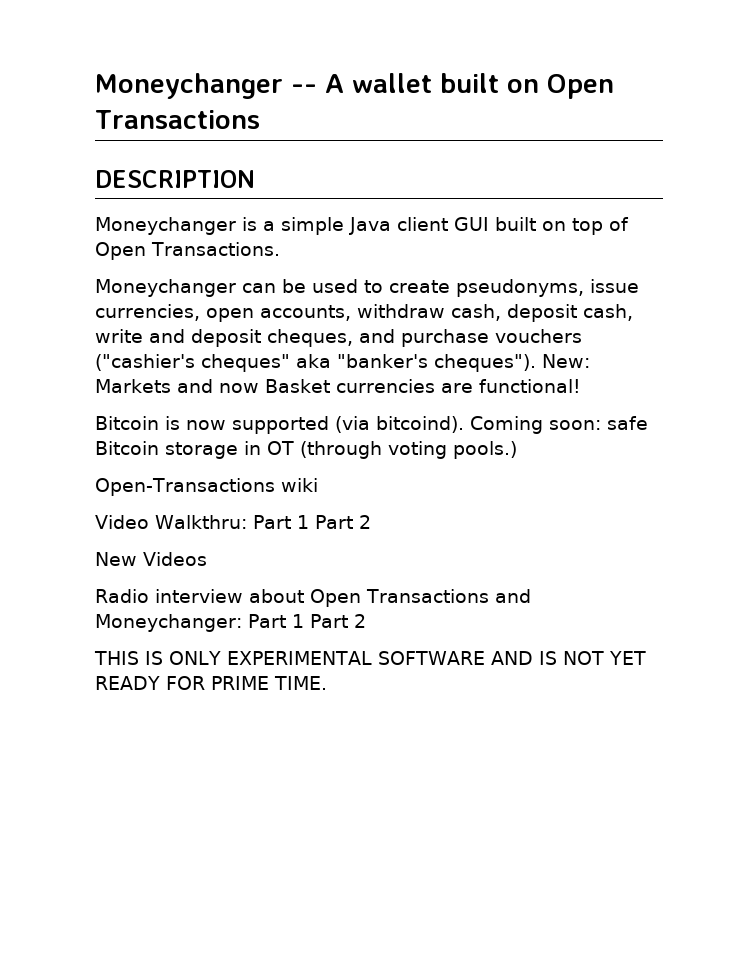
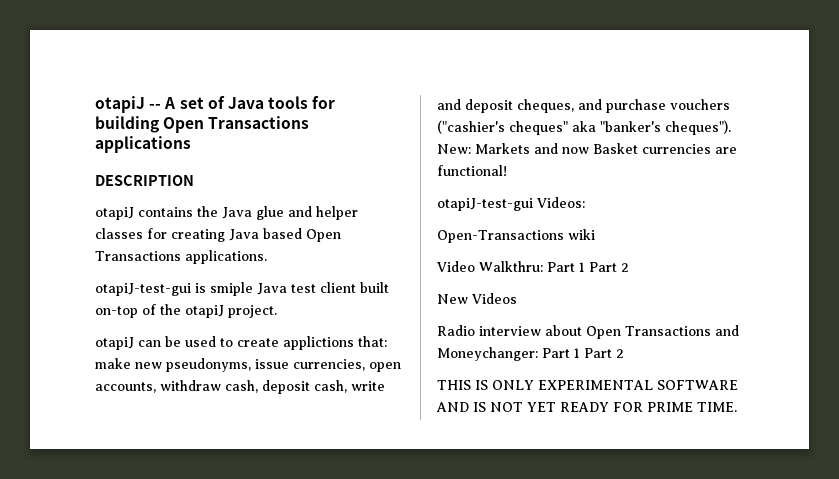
- Moneychanger -- A wallet built on Open Transactions
+ otapiJ -- A set of Java tools for building Open Transactions applications
- Moneychanger is a simple Java client GUI built on top of Open Transactions.
- Moneychanger can be used to create pseudonyms, issue currencies, open accounts, withdraw cash, deposit cash, write and deposit cheques, and purchase vouchers ("cashier's cheques" aka "banker's cheques").
+ otapiJ contains the Java glue and helper classes for creating Java based Open Transactions applications.
+ otapiJ-test-gui is smiple Java test client built on-top of the otapiJ project.
+ otapiJ can be used to create applictions that: make new pseudonyms, issue currencies, open accounts, withdraw cash, deposit cash, write and deposit cheques, and purchase vouchers ("cashier's cheques" aka "banker's cheques").
- Bitcoin is now supported (via bitcoind). Coming soon: safe Bitcoin storage in OT (through voting pools.)
+ otapiJ-test-gui Videos:

